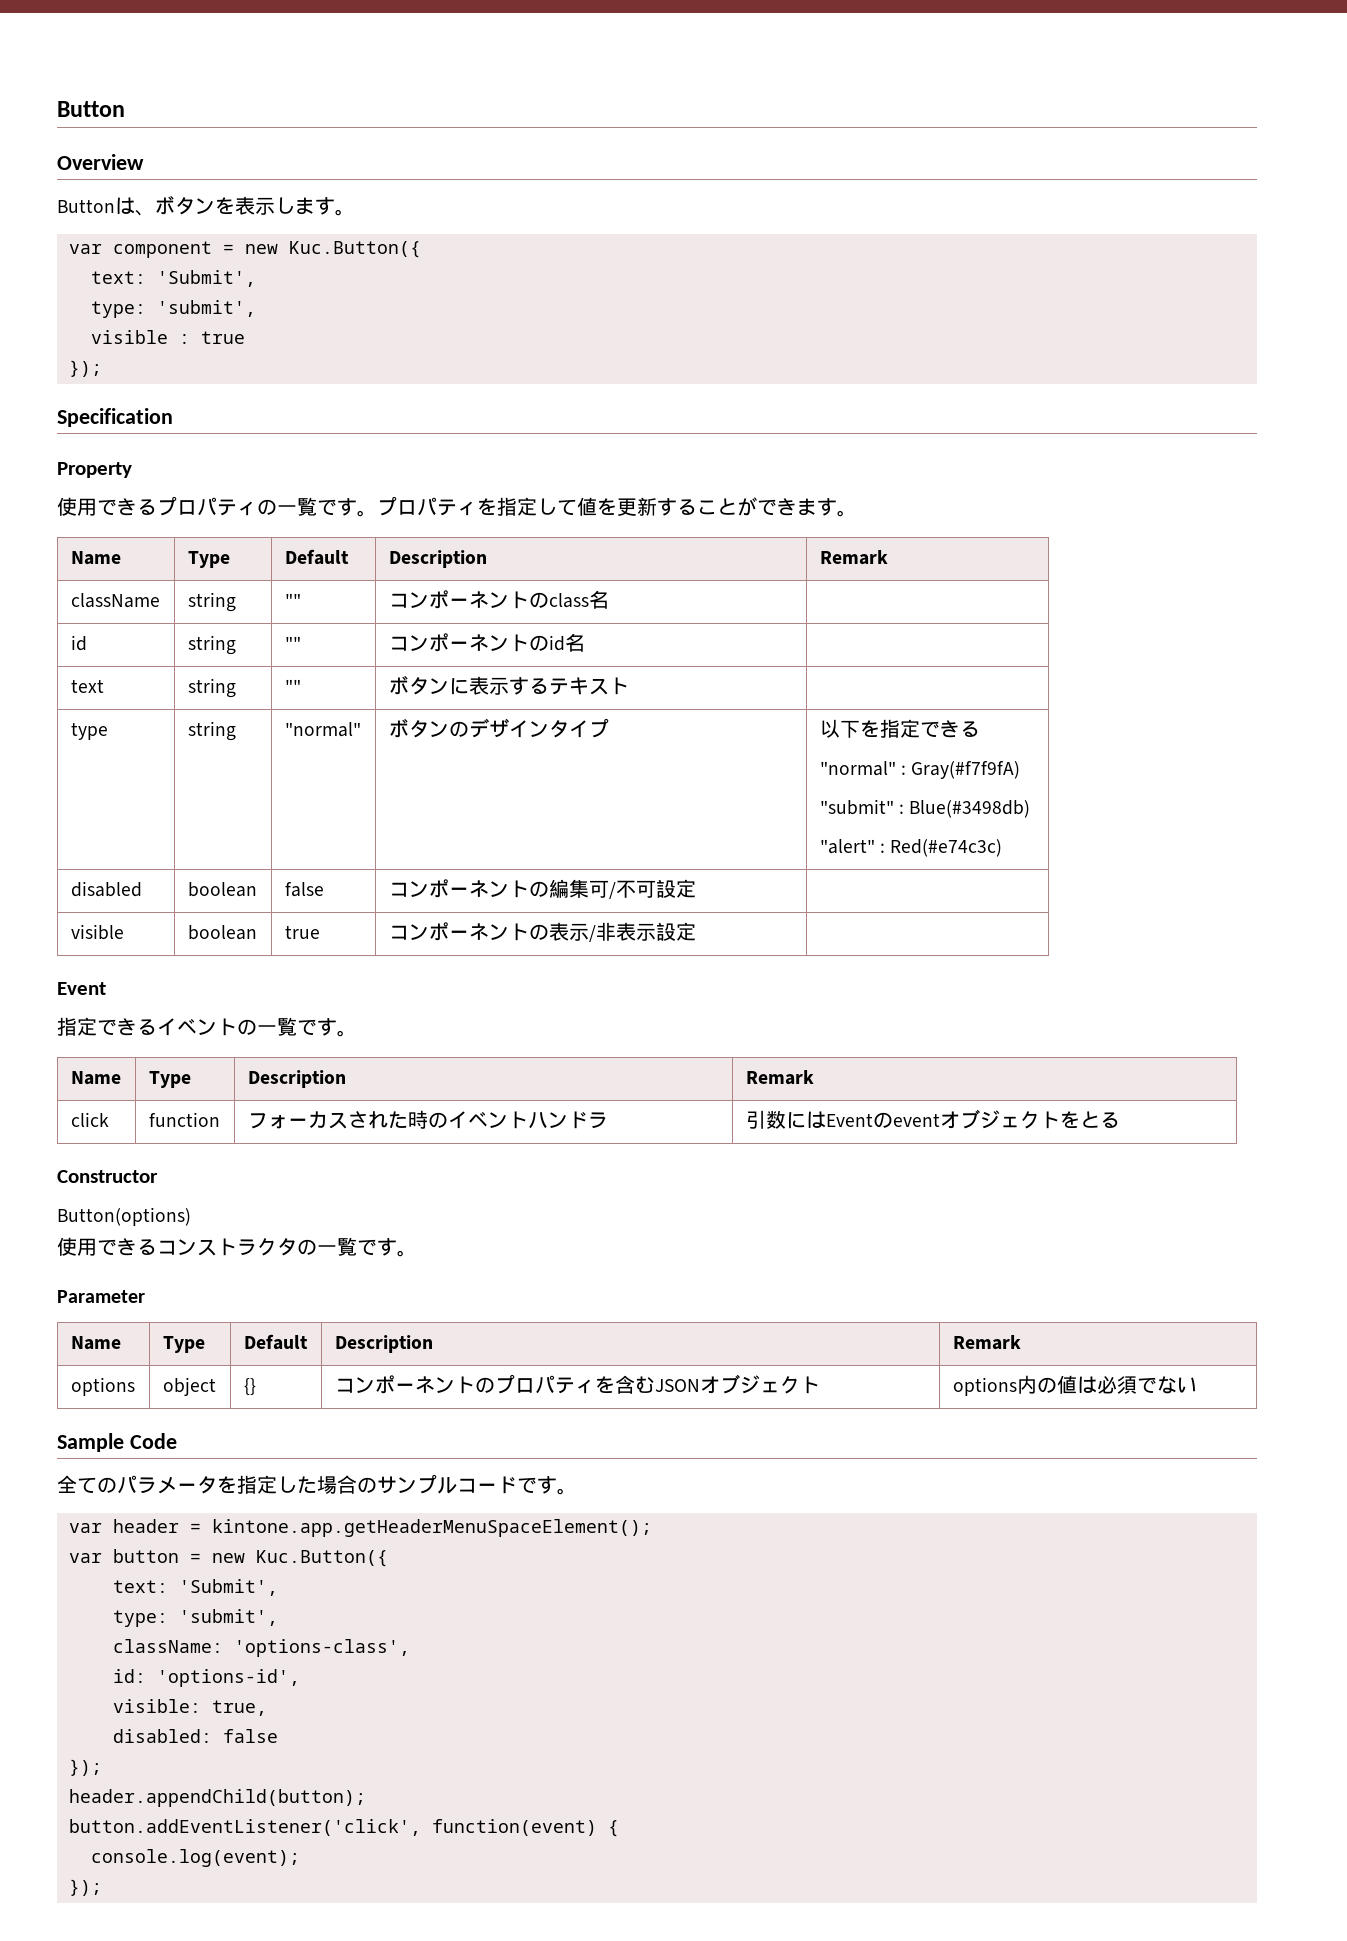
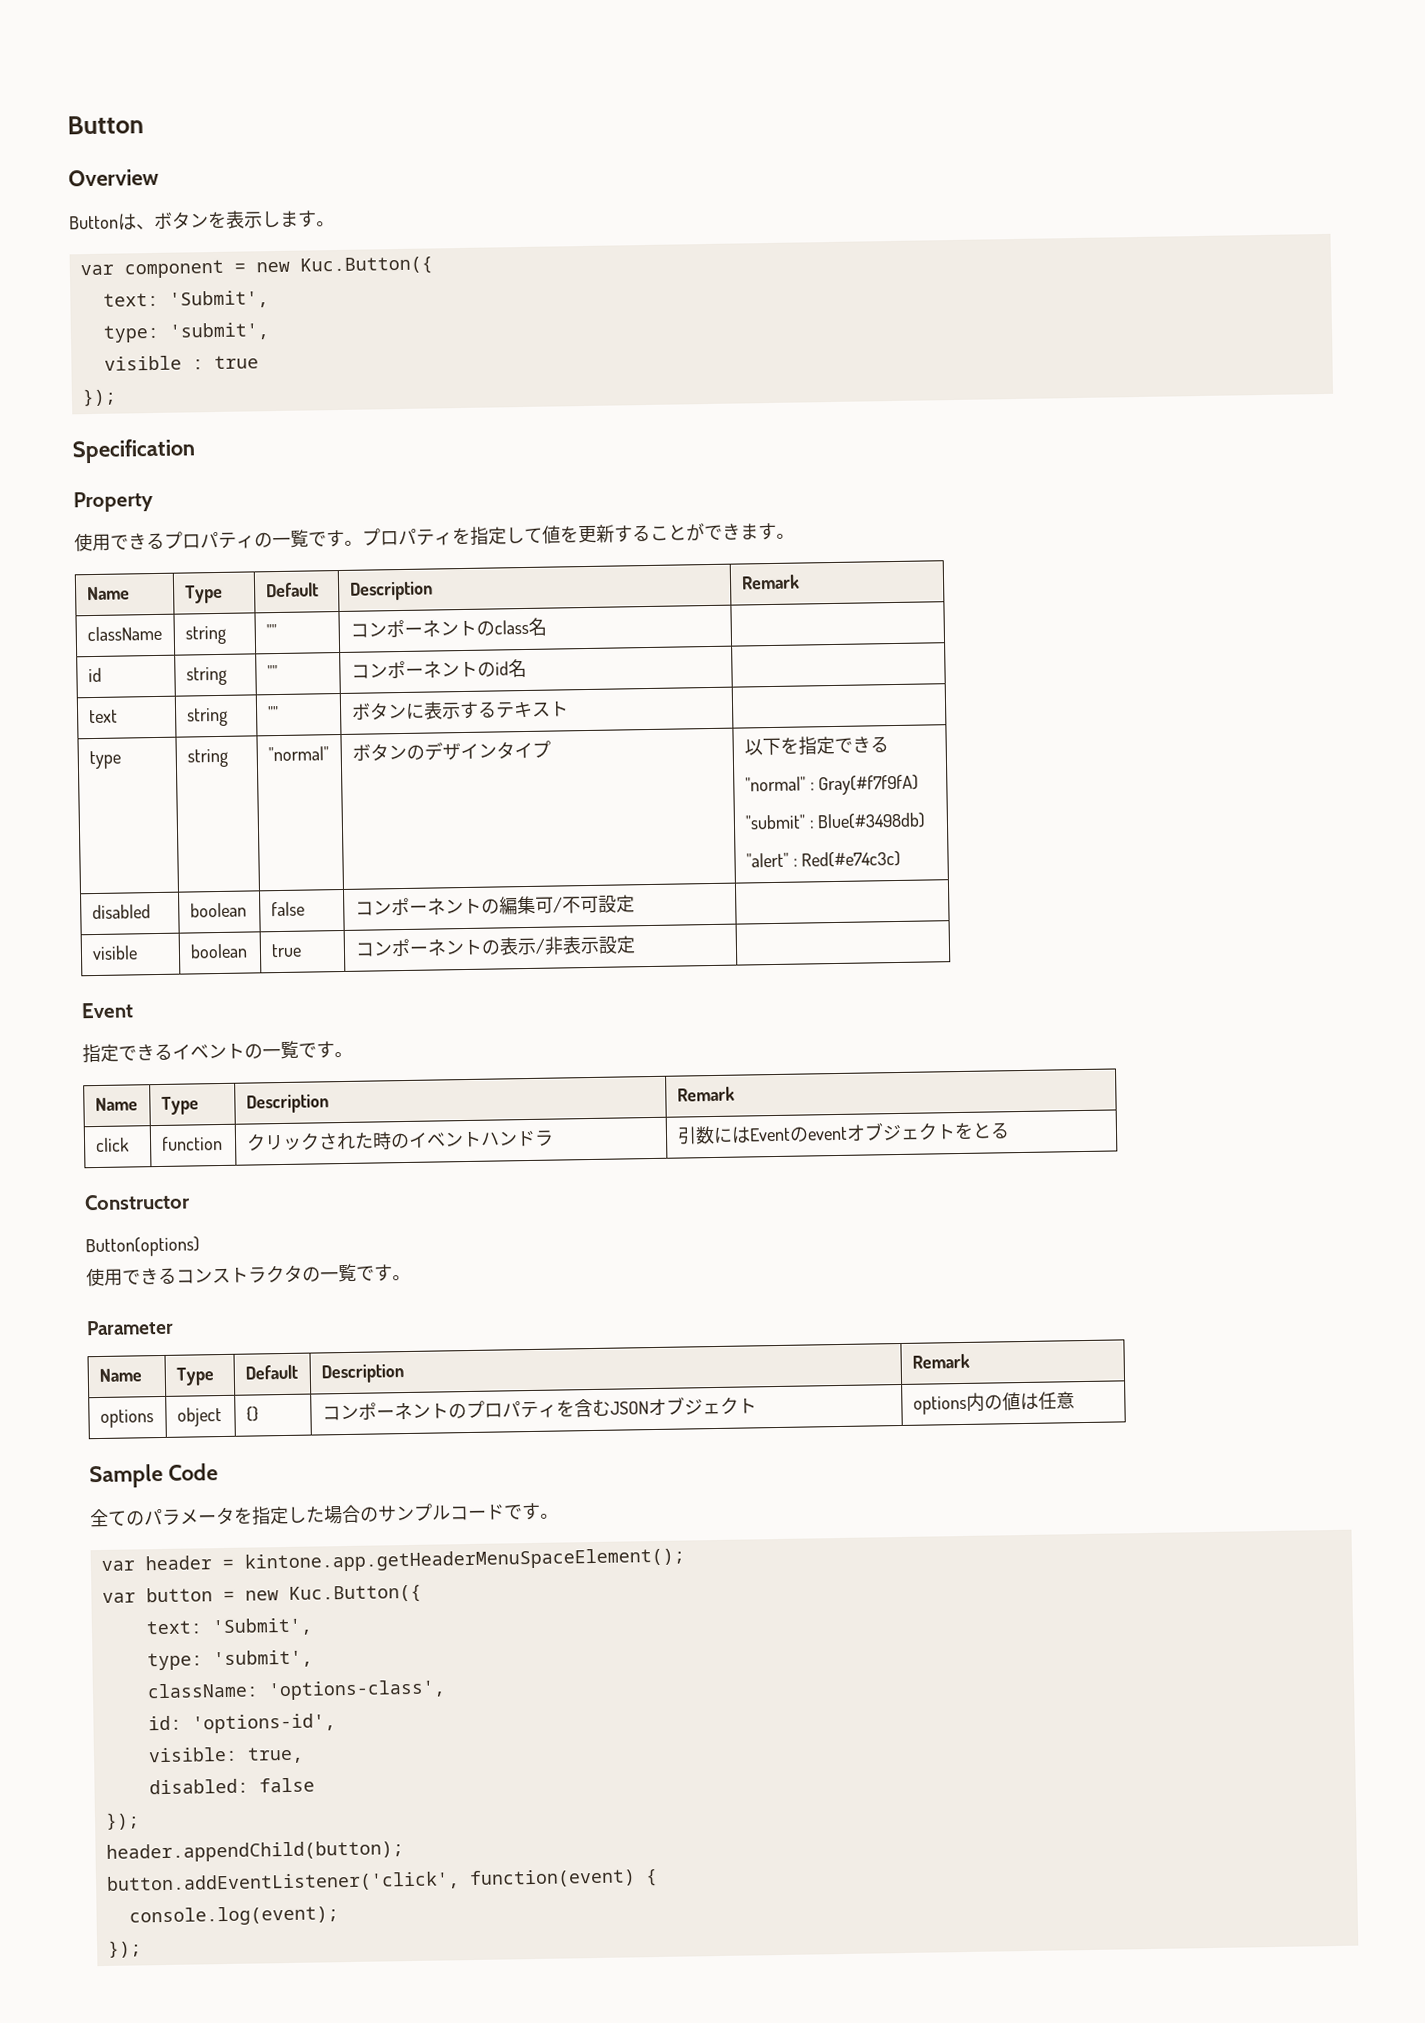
- click | function | フォーカスされた時のイベントハンドラ | 引数にはEventのeventオブジェクトをとる
+ click | function | クリックされた時のイベントハンドラ | 引数にはEventのeventオブジェクトをとる
- options | object | {} | コンポーネントのプロパティを含むJSONオブジェクト | options内の値は必須でない
+ options | object | {} | コンポーネントのプロパティを含むJSONオブジェクト | options内の値は任意

